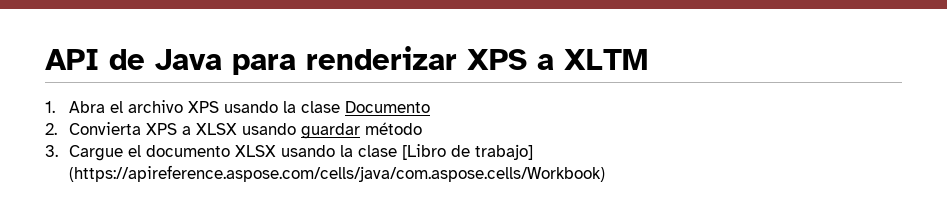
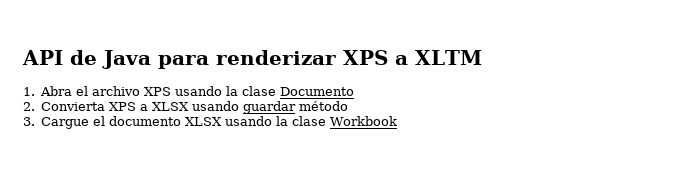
- 3. Cargue el documento XLSX usando la clase [Libro de trabajo] (https://apireference.aspose.com/cells/java/com.aspose.cells/Workbook)
+ 3. Cargue el documento XLSX usando la clase Workbook

